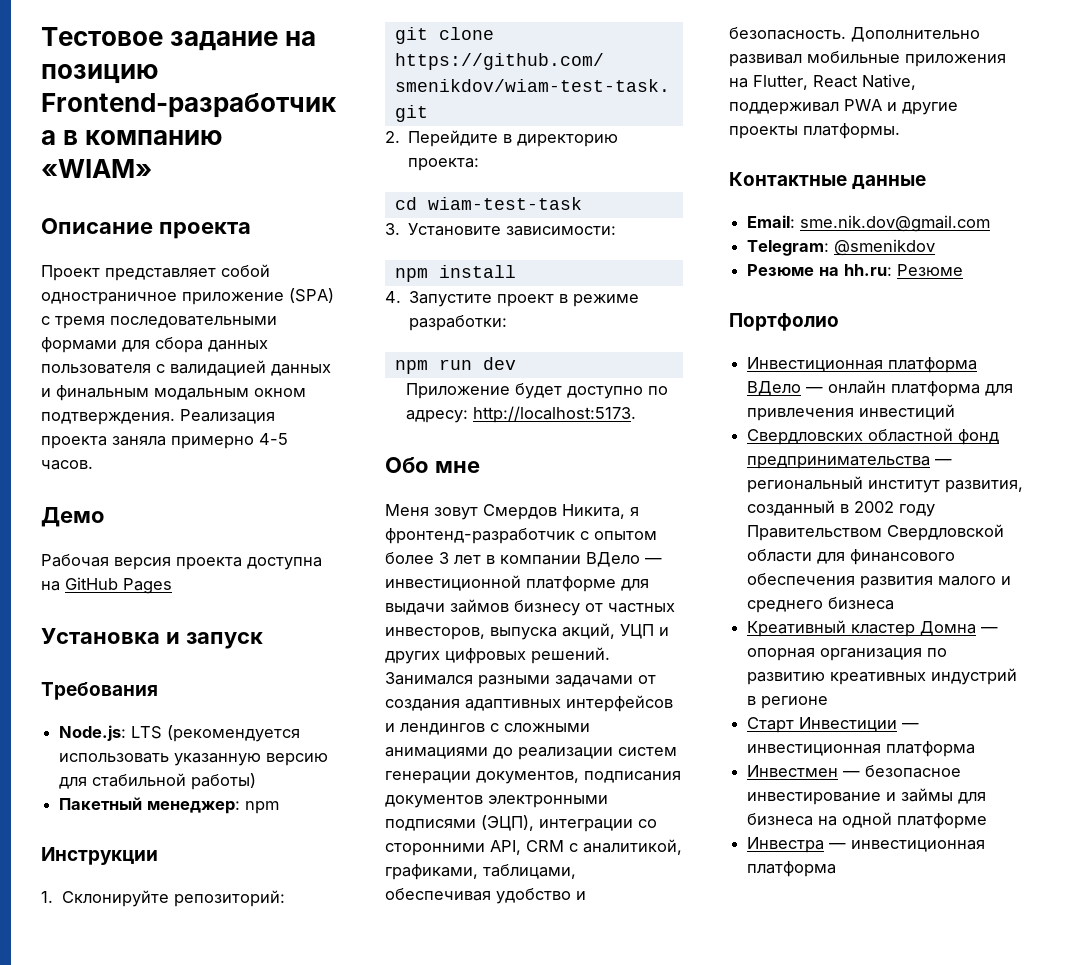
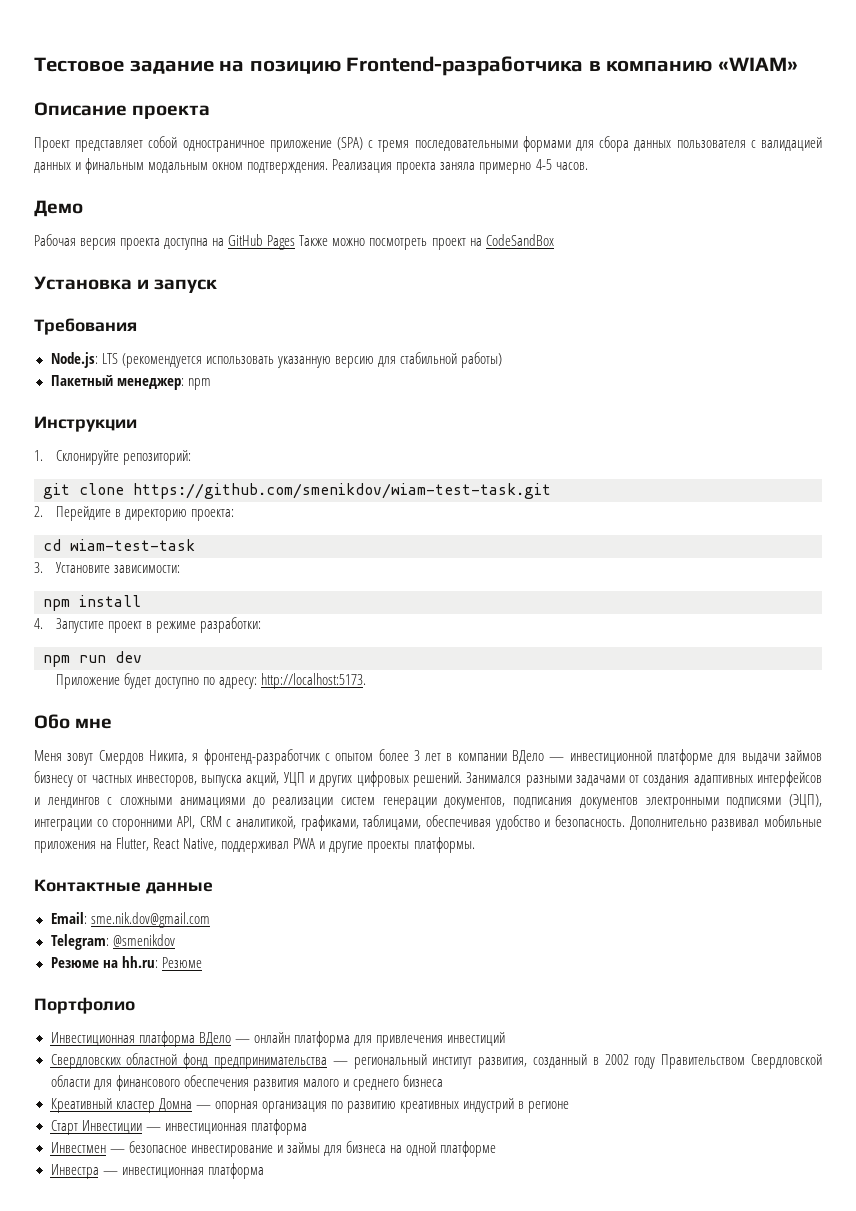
- Рабочая версия проекта доступна на GitHub Pages
+ Рабочая версия проекта доступна на GitHub Pages Также можно посмотреть проект на CodeSandBox

